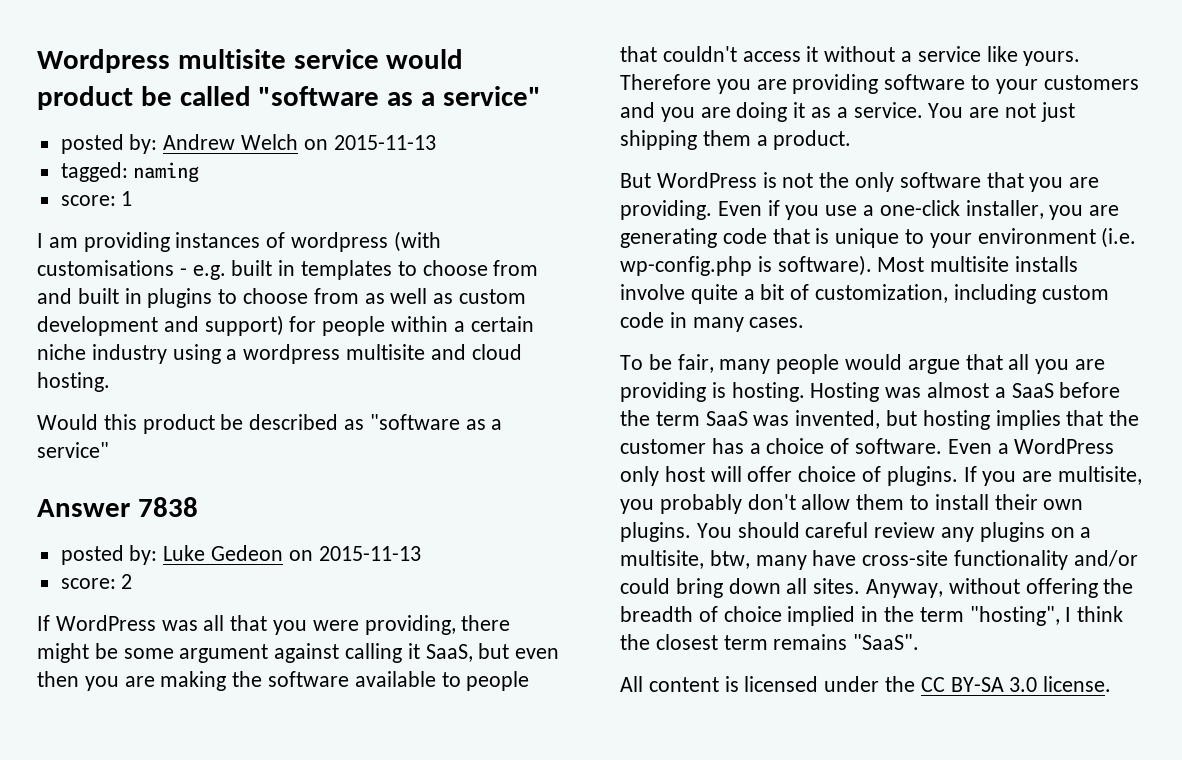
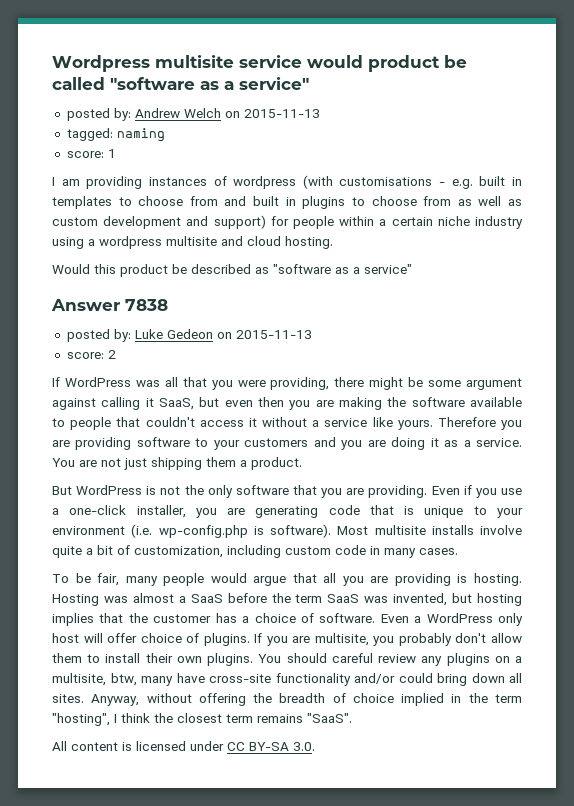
- All content is licensed under the CC BY-SA 3.0 license.
+ All content is licensed under CC BY-SA 3.0.

